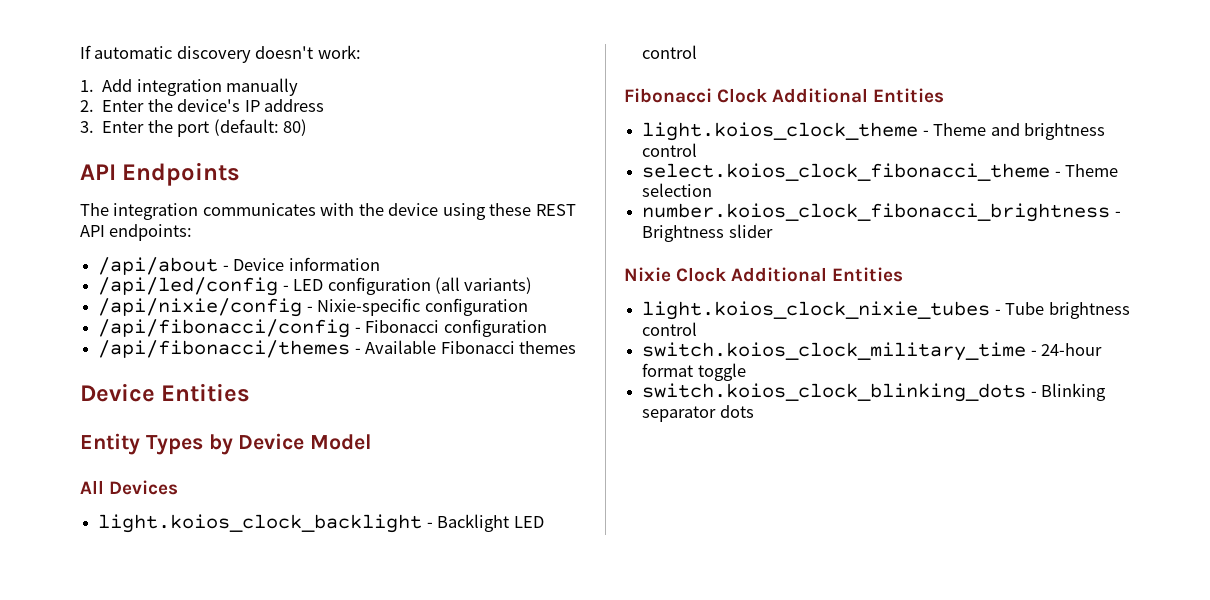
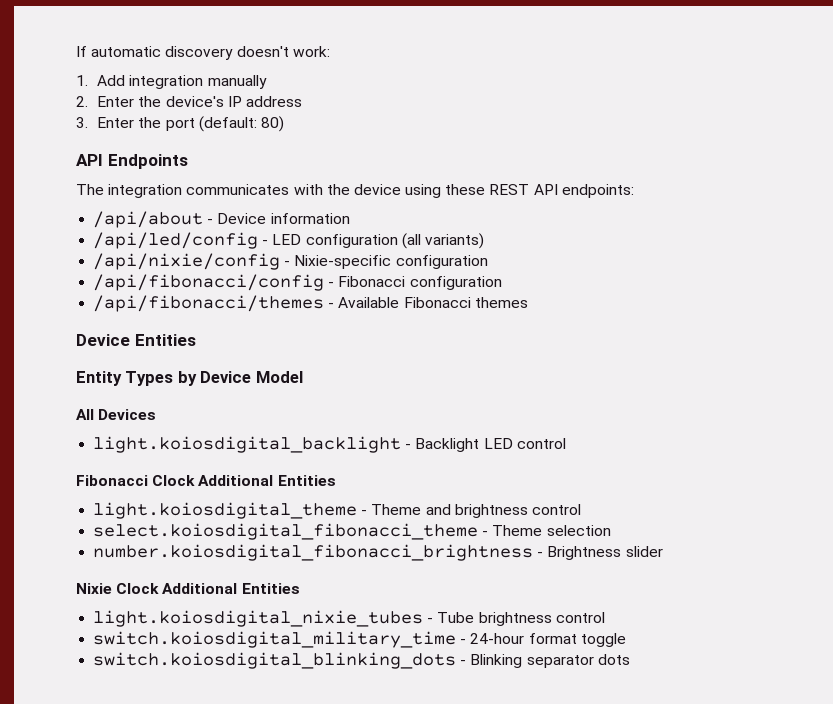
- light.koios_clock_backlight - Backlight LED control
+ light.koiosdigital_backlight - Backlight LED control
- light.koios_clock_theme - Theme and brightness control
+ light.koiosdigital_theme - Theme and brightness control
- select.koios_clock_fibonacci_theme - Theme selection
+ select.koiosdigital_fibonacci_theme - Theme selection
- number.koios_clock_fibonacci_brightness - Brightness slider
+ number.koiosdigital_fibonacci_brightness - Brightness slider
- light.koios_clock_nixie_tubes - Tube brightness control
+ light.koiosdigital_nixie_tubes - Tube brightness control
- switch.koios_clock_military_time - 24-hour format toggle
+ switch.koiosdigital_military_time - 24-hour format toggle
- switch.koios_clock_blinking_dots - Blinking separator dots
+ switch.koiosdigital_blinking_dots - Blinking separator dots

